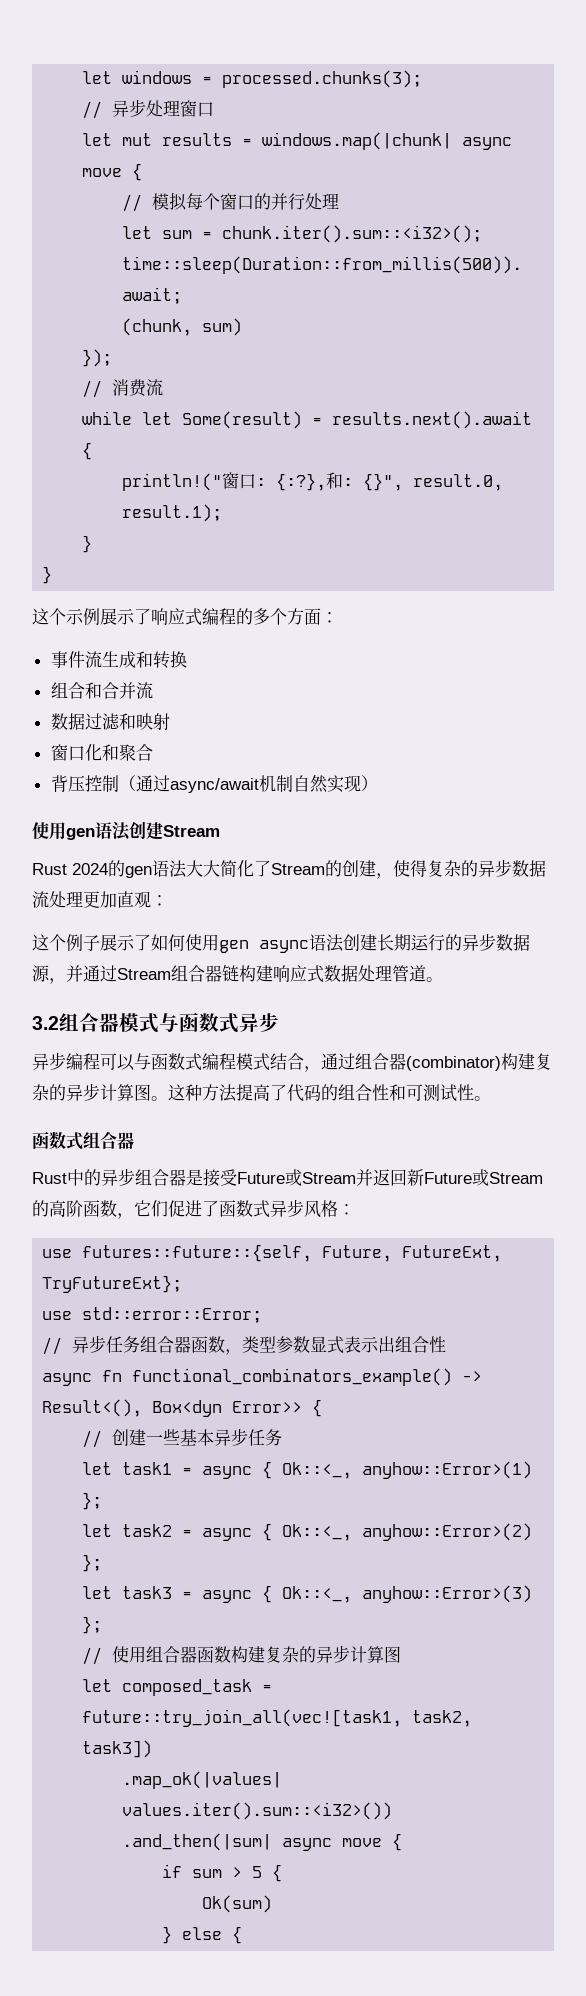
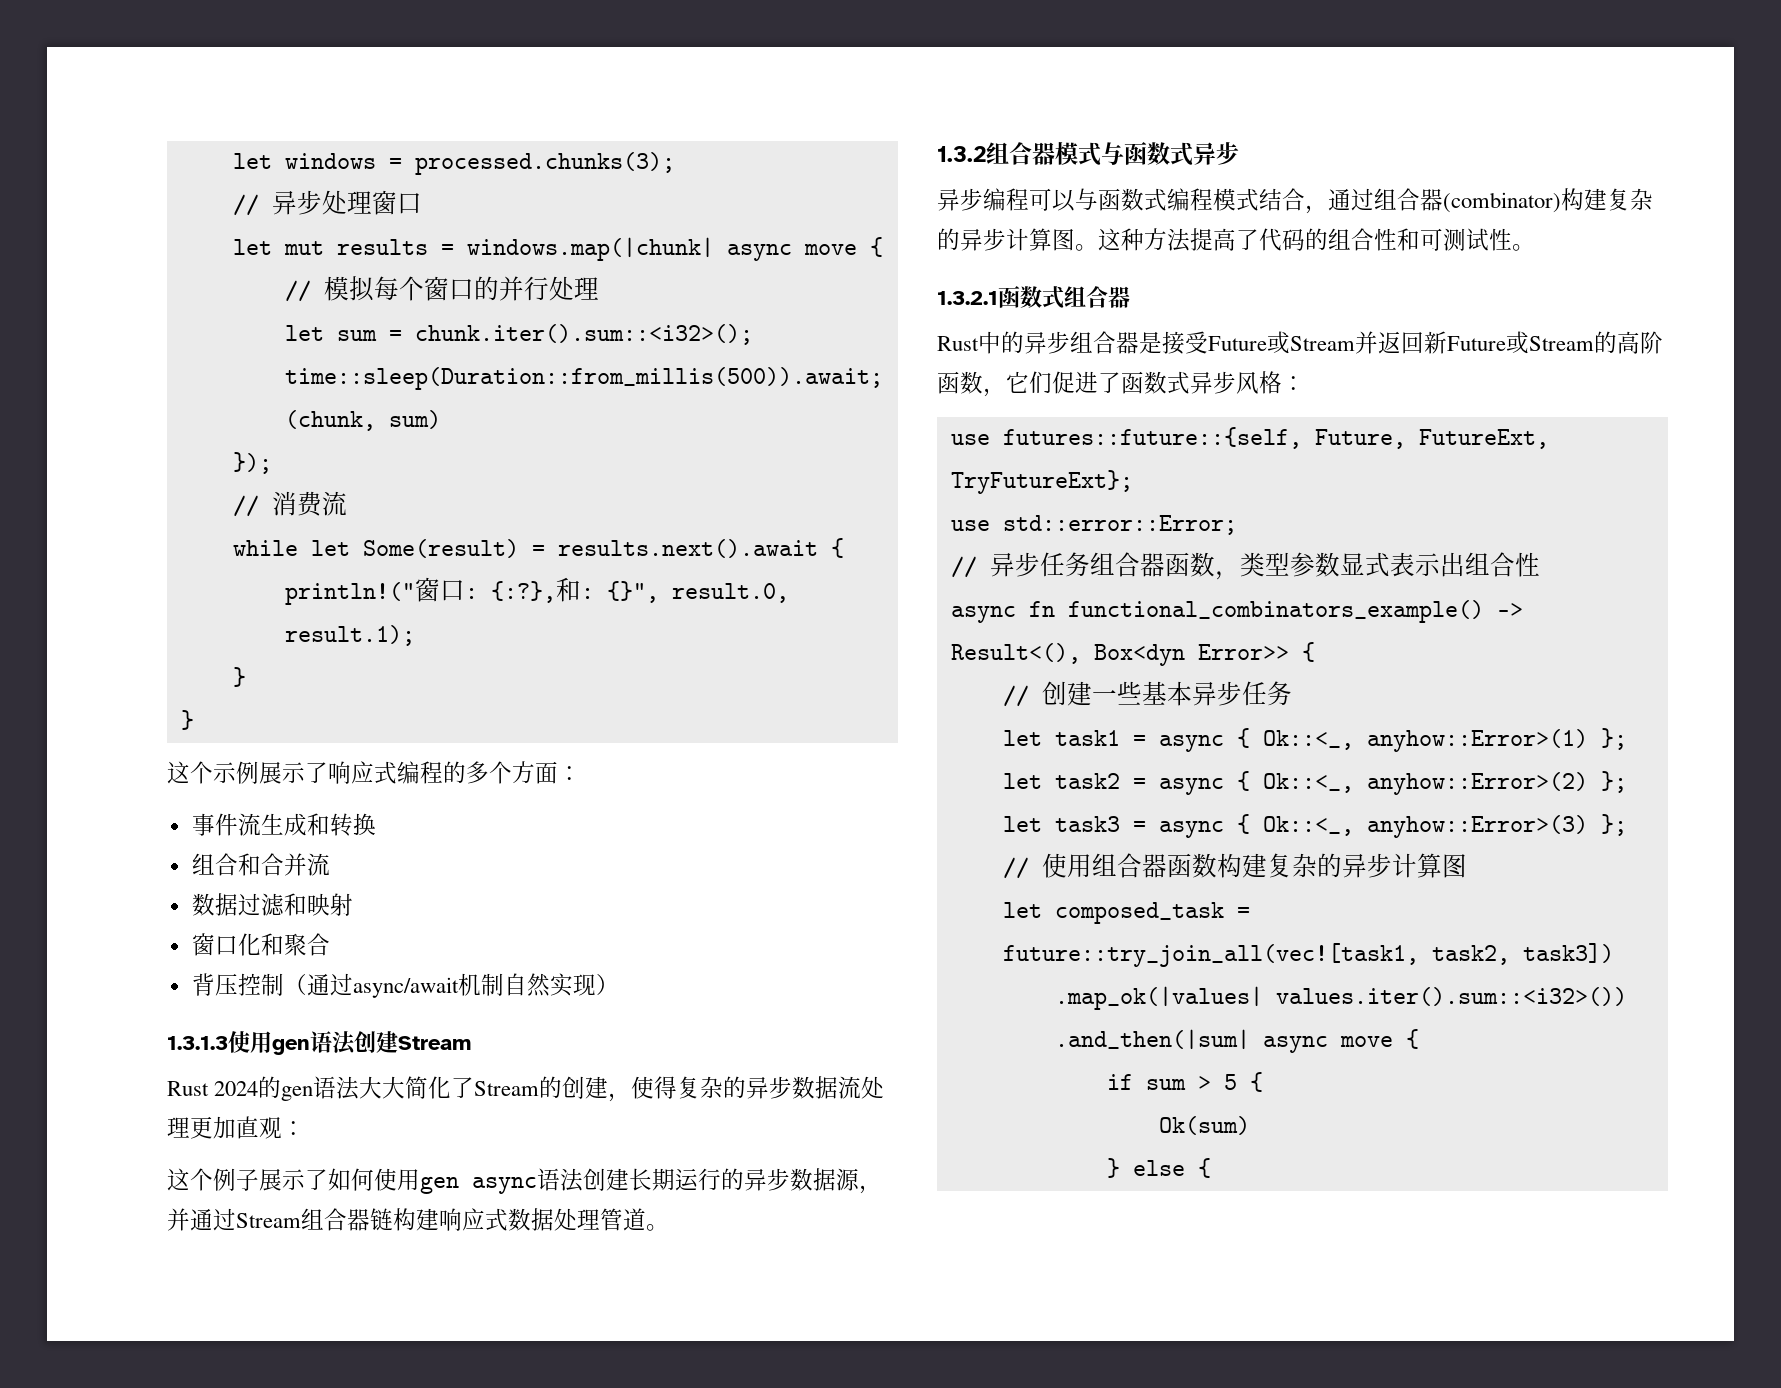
- 使用gen语法创建Stream
+ 1.3.1.3使用gen语法创建Stream
- 3.2组合器模式与函数式异步
+ 1.3.2组合器模式与函数式异步
- 函数式组合器
+ 1.3.2.1函数式组合器

